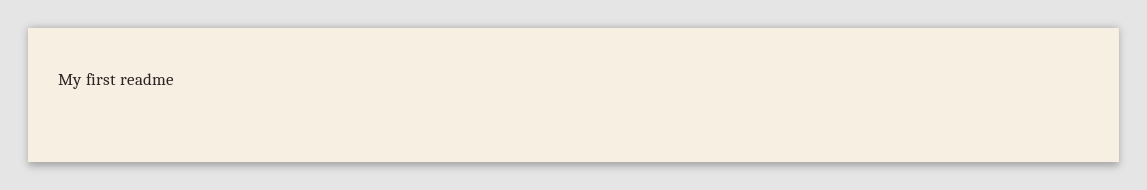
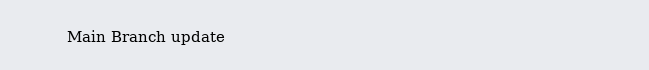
- My first readme
+ Main Branch update

